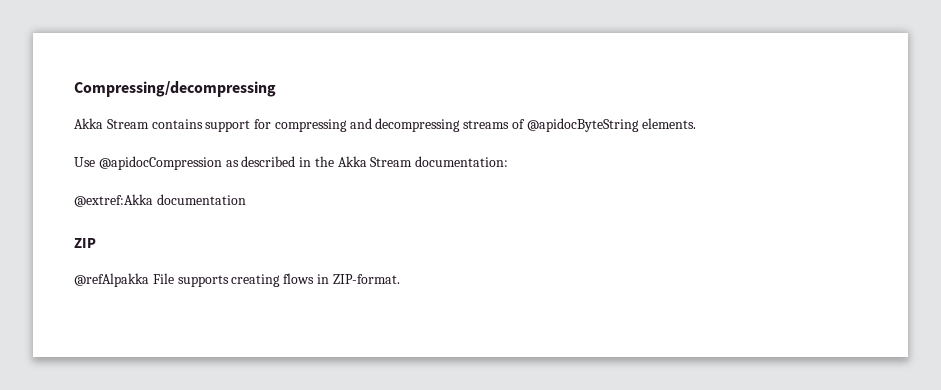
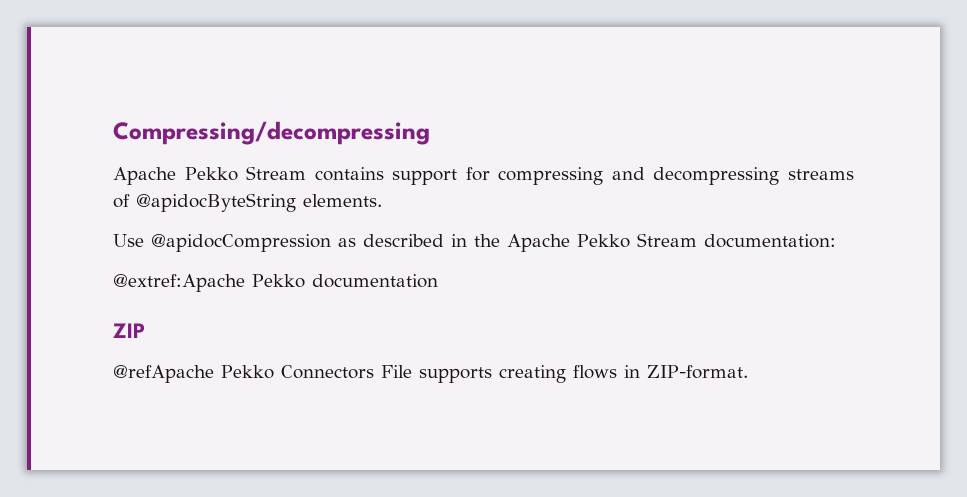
- Akka Stream contains support for compressing and decompressing streams of @apidocByteString elements.
+ Apache Pekko Stream contains support for compressing and decompressing streams of @apidocByteString elements.
- Use @apidocCompression as described in the Akka Stream documentation:
+ Use @apidocCompression as described in the Apache Pekko Stream documentation:
- @extref:Akka documentation
+ @extref:Apache Pekko documentation
- @refAlpakka File supports creating flows in ZIP-format.
+ @refApache Pekko Connectors File supports creating flows in ZIP-format.

